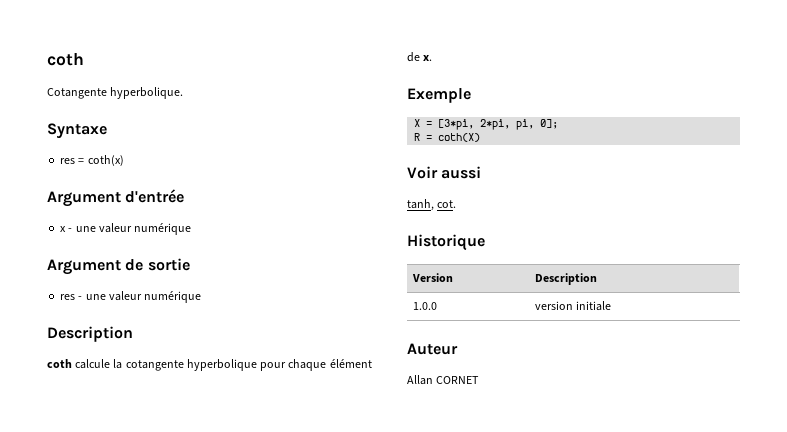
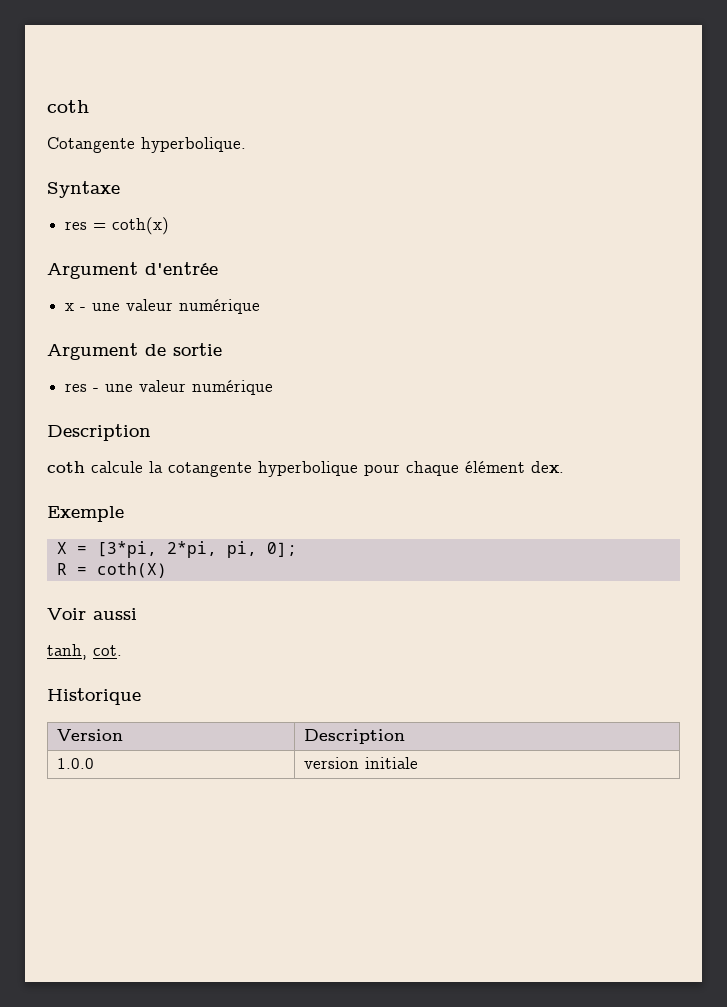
- coth calcule la cotangente hyperbolique pour chaque élément de x.
+ coth calcule la cotangente hyperbolique pour chaque élément dex.
- Auteur
- Allan CORNET

